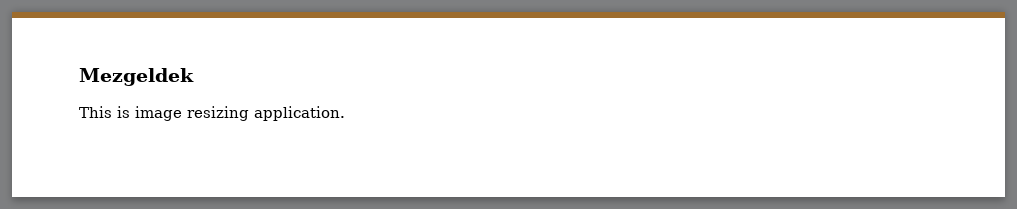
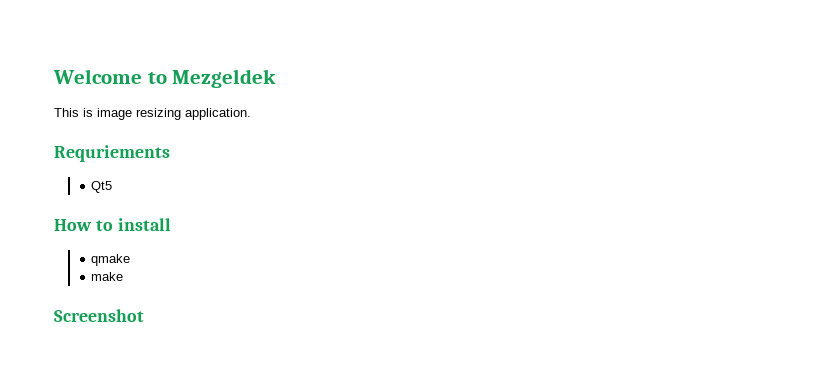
- Mezgeldek
+ Welcome to Mezgeldek
+ Requriements
+ Qt5
+ How to install
+ qmake
+ make
+ Screenshot

